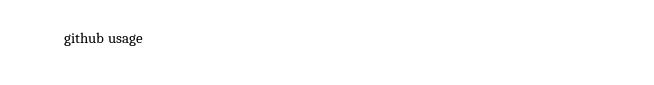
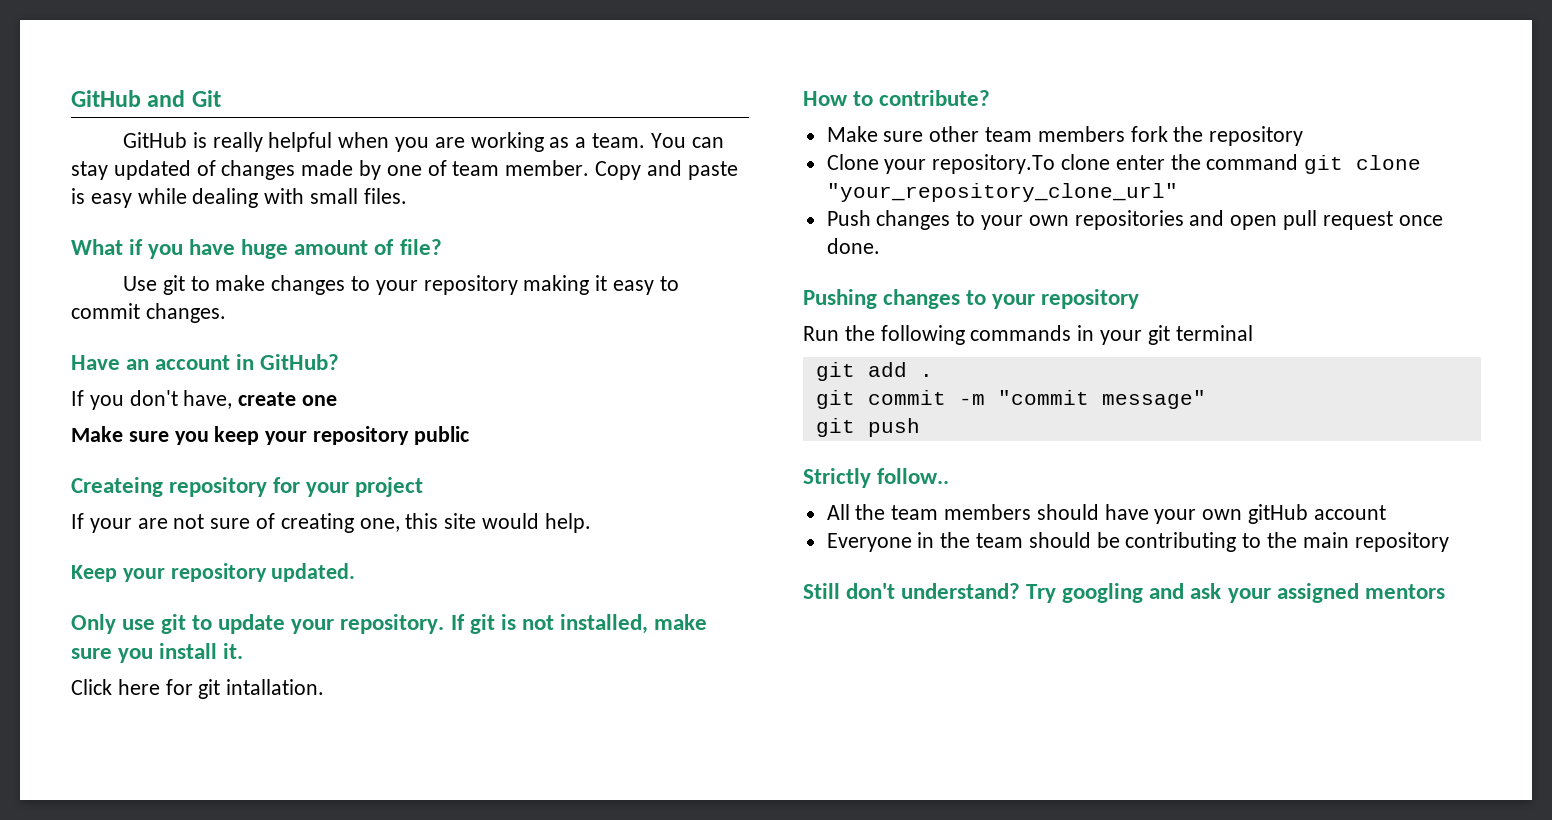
- github usage
+ GitHub and Git
+ GitHub is really helpful when you are working as a team. You can stay updated of changes made by one of team member. Copy and paste is easy while dealing with small files.
+ What if you have huge amount of file?
+ Use git to make changes to your repository making it easy to commit changes.
+ Have an account in GitHub?
+ If you don't have, create one
+ Make sure you keep your repository public
+ Createing repository for your project
+ If your are not sure of creating one, this site would help.
+ Keep your repository updated.
+ Only use git to update your repository. If git is not installed, make sure you install it.
+ Click here for git intallation.
+ How to contribute?
+ Make sure other team members fork the repository
+ Clone your repository.To clone enter the command git clone "your_repository_clone_url"
+ Push changes to your own repositories and open pull request once done.
+ Pushing changes to your repository
+ Run the following commands in your git terminal
+ git add .
+ git commit -m "commit message"
+ git push
+ Strictly follow..
+ All the team members should have your own gitHub account
+ Everyone in the team should be contributing to the main repository
+ Still don't understand? Try googling and ask your assigned mentors

